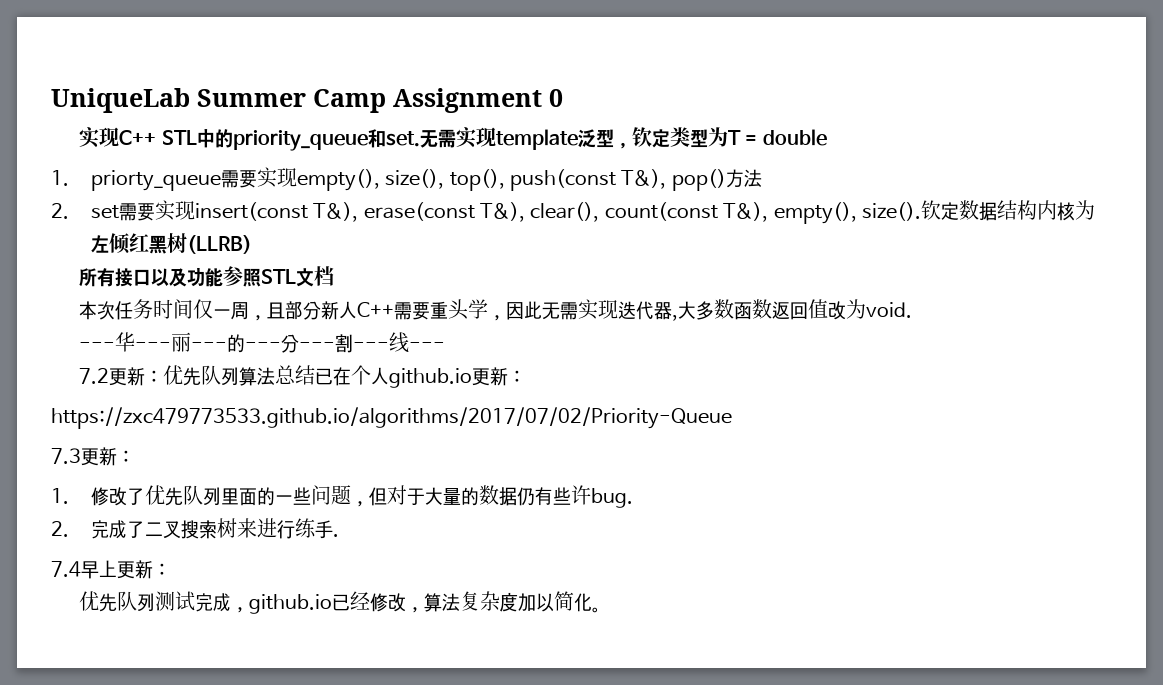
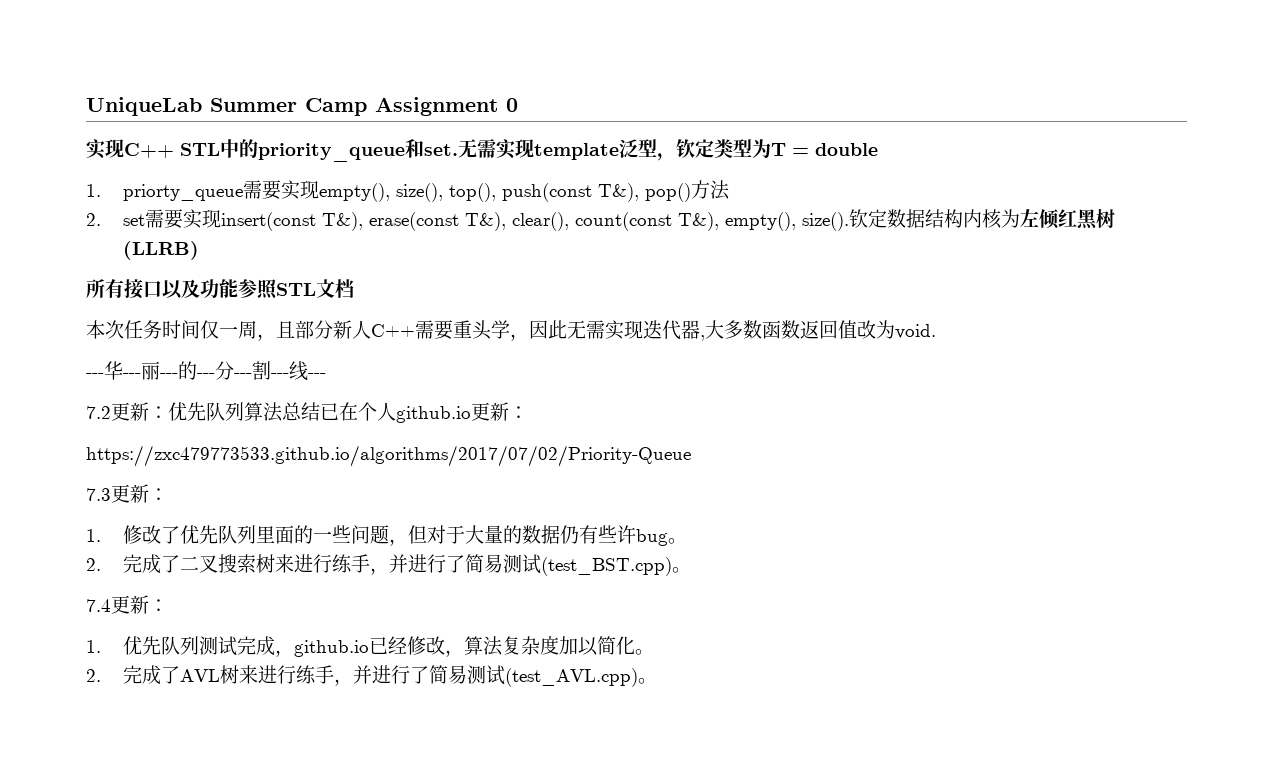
- 1.修改了优先队列里面的一些问题，但对于大量的数据仍有些许bug.
+ 1.修改了优先队列里面的一些问题，但对于大量的数据仍有些许bug。
- 2.完成了二叉搜索树来进行练手.
+ 2.完成了二叉搜索树来进行练手，并进行了简易测试(test_BST.cpp)。
- 7.4早上更新：
- 优先队列测试完成，github.io已经修改，算法复杂度加以简化。
+ 7.4更新：
+ 1.优先队列测试完成，github.io已经修改，算法复杂度加以简化。
+ 2.完成了AVL树来进行练手，并进行了简易测试(test_AVL.cpp)。

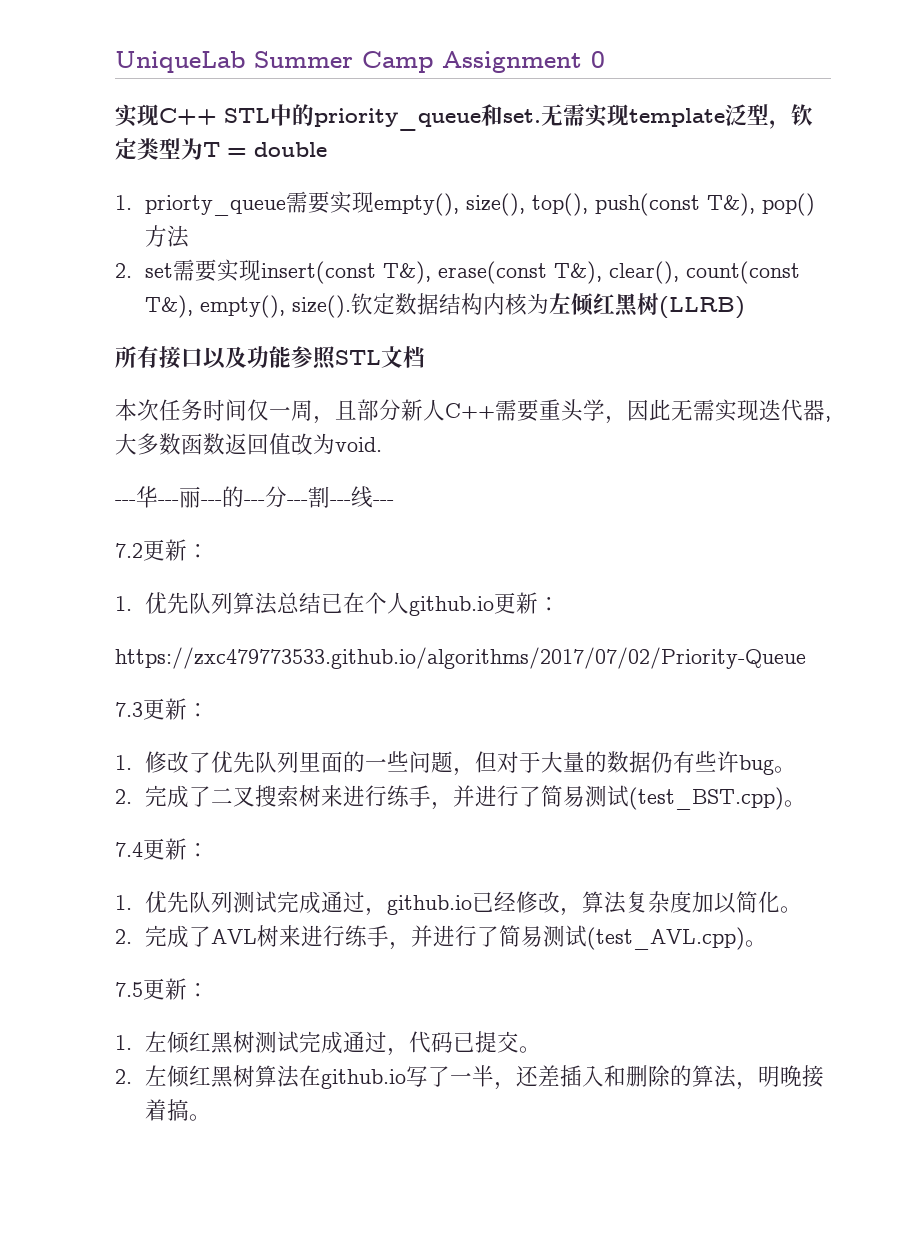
- 7.2更新：优先队列算法总结已在个人github.io更新：
+ 7.2更新：
+ 1.优先队列算法总结已在个人github.io更新：
- 1.优先队列测试完成，github.io已经修改，算法复杂度加以简化。
+ 1.优先队列测试完成通过，github.io已经修改，算法复杂度加以简化。
+ 7.5更新：
+ 1.左倾红黑树测试完成通过，代码已提交。
+ 2.左倾红黑树算法在github.io写了一半，还差插入和删除的算法，明晚接着搞。

